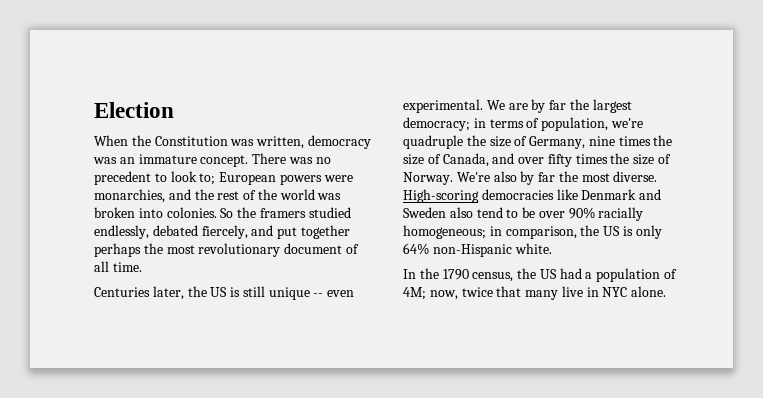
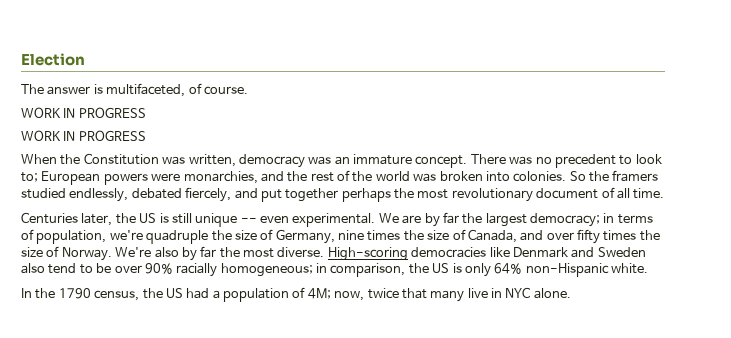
+ The answer is multifaceted, of course.
+ WORK IN PROGRESS
+ WORK IN PROGRESS

